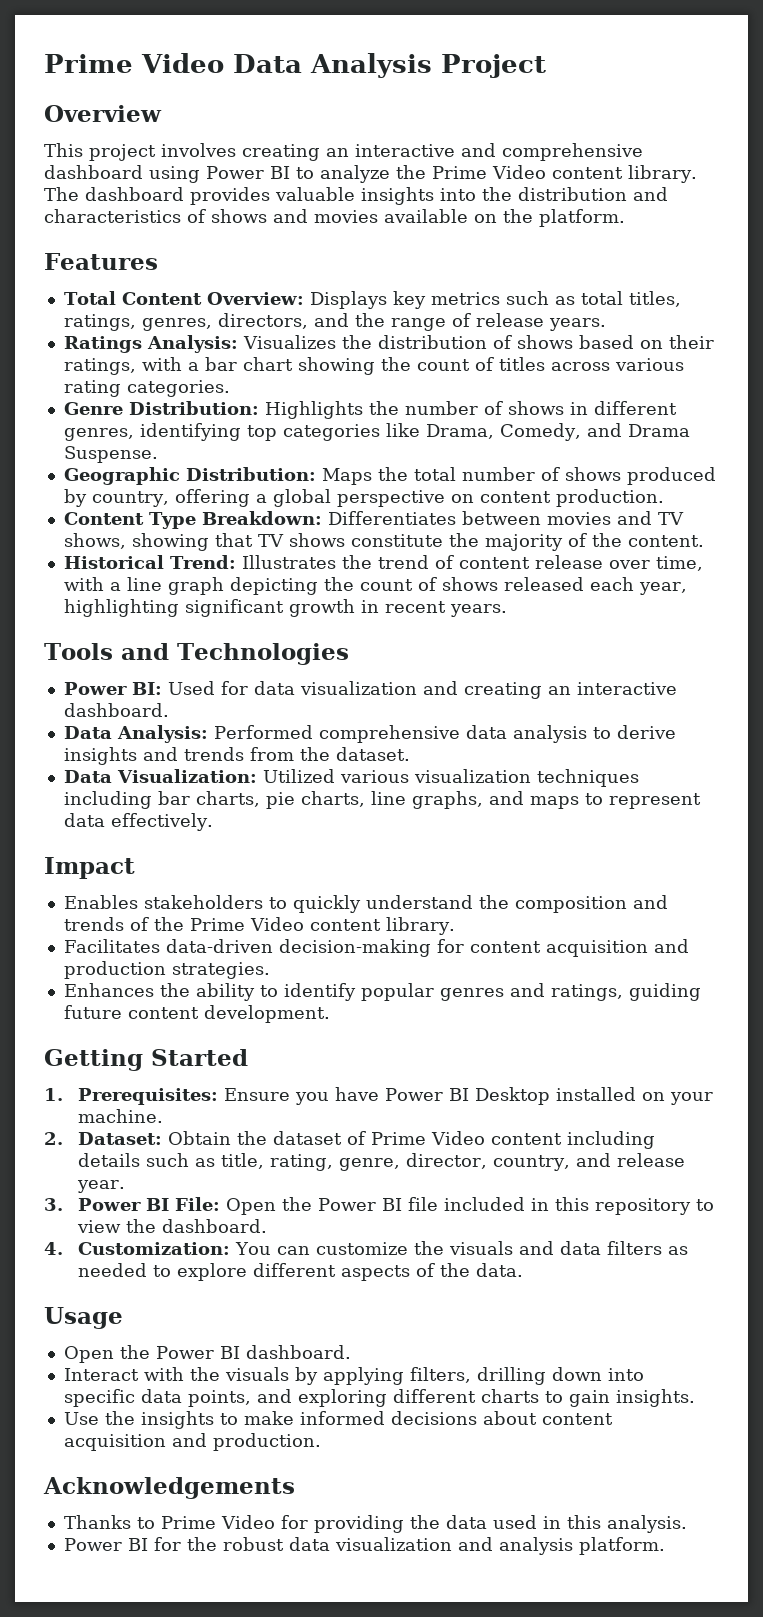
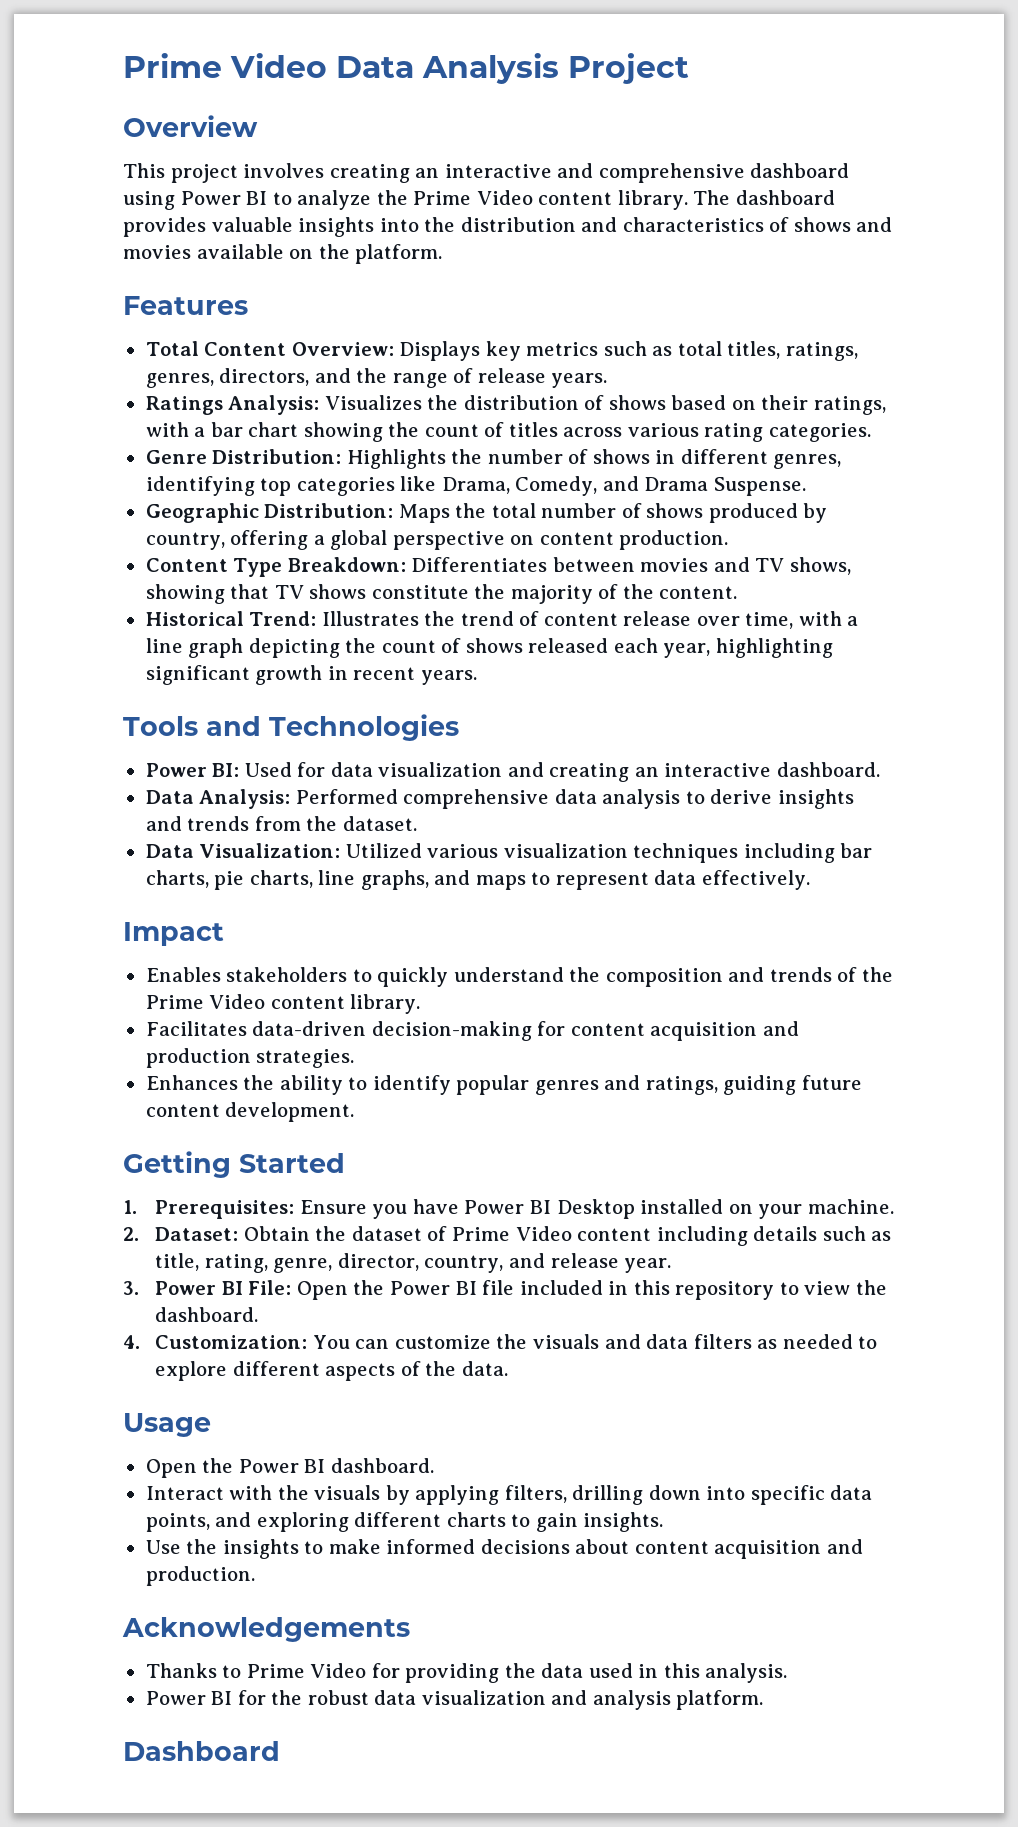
+ Dashboard

